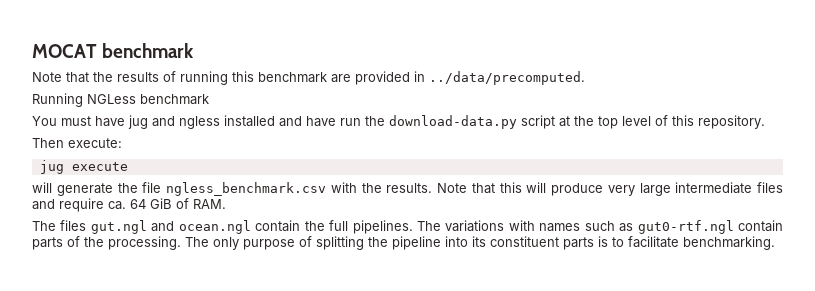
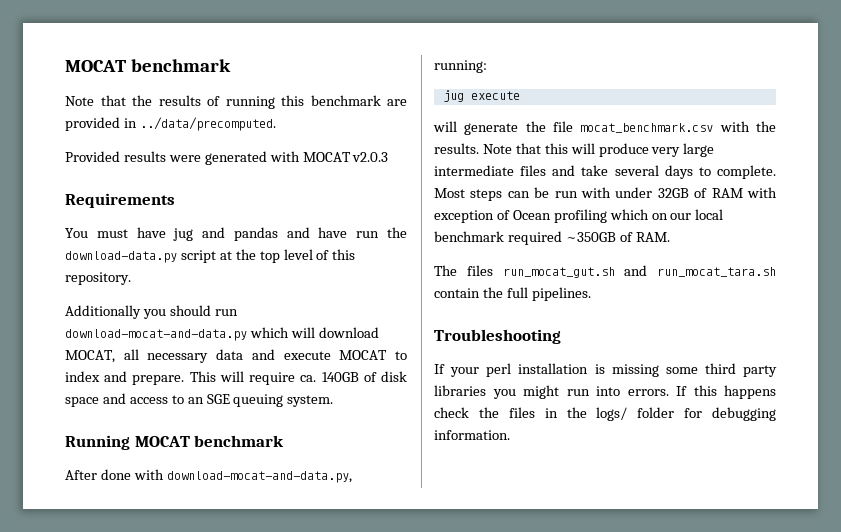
- Running NGLess benchmark
+ Provided results were generated with MOCAT v2.0.3
+ Requirements
- You must have jug and ngless installed and have run the download-data.py script at the top level of this repository.
+ You must have jug and pandas and have run the download-data.py script at the top level of this repository.
- Then execute:
+ Additionally you should run download-mocat-and-data.py which will download MOCAT, all necessary data and execute MOCAT to index and prepare. This will require ca. 140GB of disk space and access to an SGE queuing system.
+ Running MOCAT benchmark
+ After done with download-mocat-and-data.py, running:
- will generate the file ngless_benchmark.csv with the results.
+ will generate the file mocat_benchmark.csv with the results.
- Note that this will produce very large intermediate files and require ca. 64 GiB of RAM.
+ Note that this will produce very large intermediate files and take several days to complete. Most steps can be run with under 32GB of RAM with exception of Ocean profiling which on our local benchmark required ~350GB of RAM.
- The files gut.ngl and ocean.ngl contain the full pipelines. The variations with names such as gut0-rtf.ngl contain parts of the processing. The only purpose of splitting the pipeline into its constituent parts is to facilitate benchmarking.
+ The files run_mocat_gut.sh and run_mocat_tara.sh contain the full pipelines.
+ Troubleshooting
+ If your perl installation is missing some third party libraries you might run into errors. If this happens check the files in the logs/ folder for debugging information.

